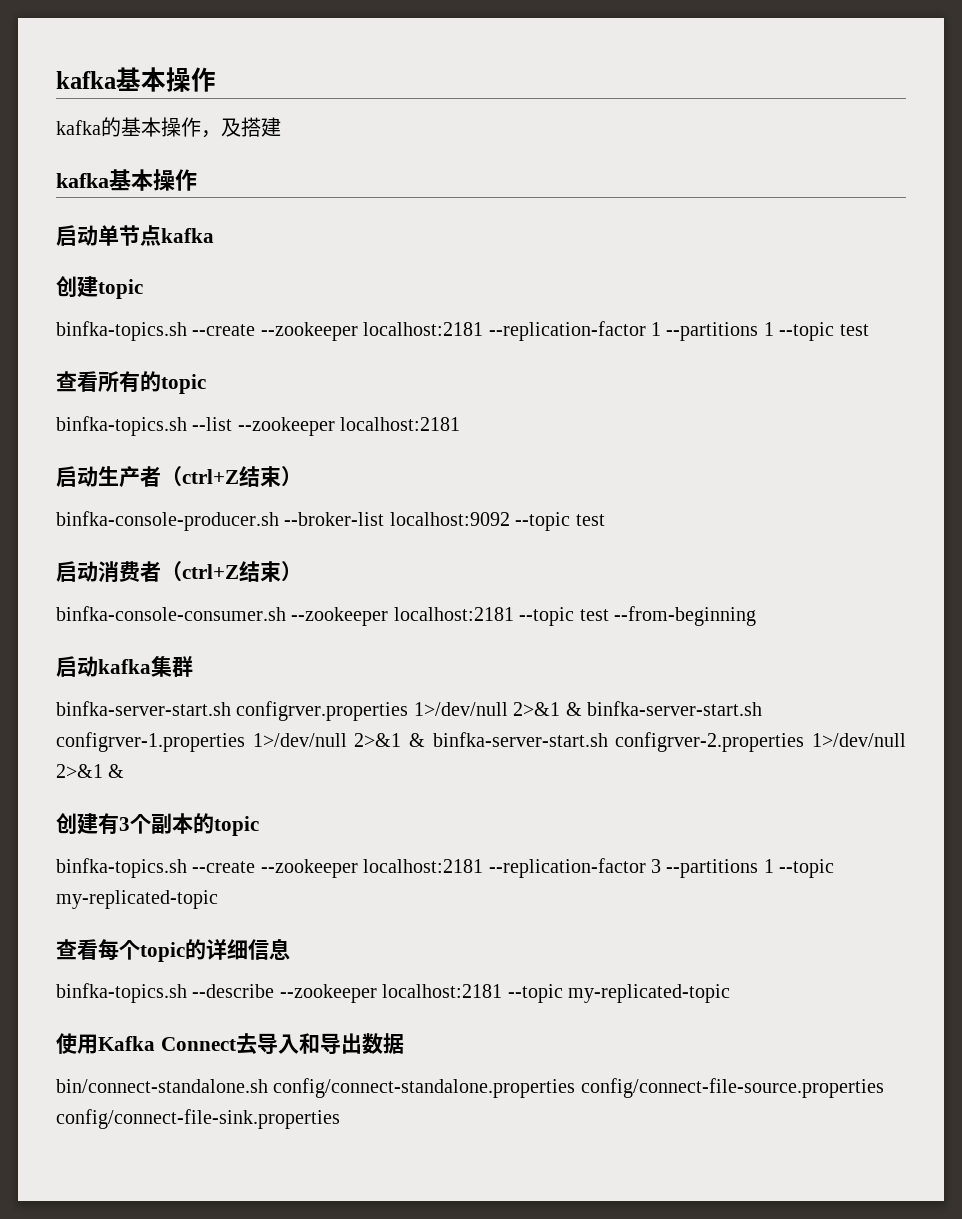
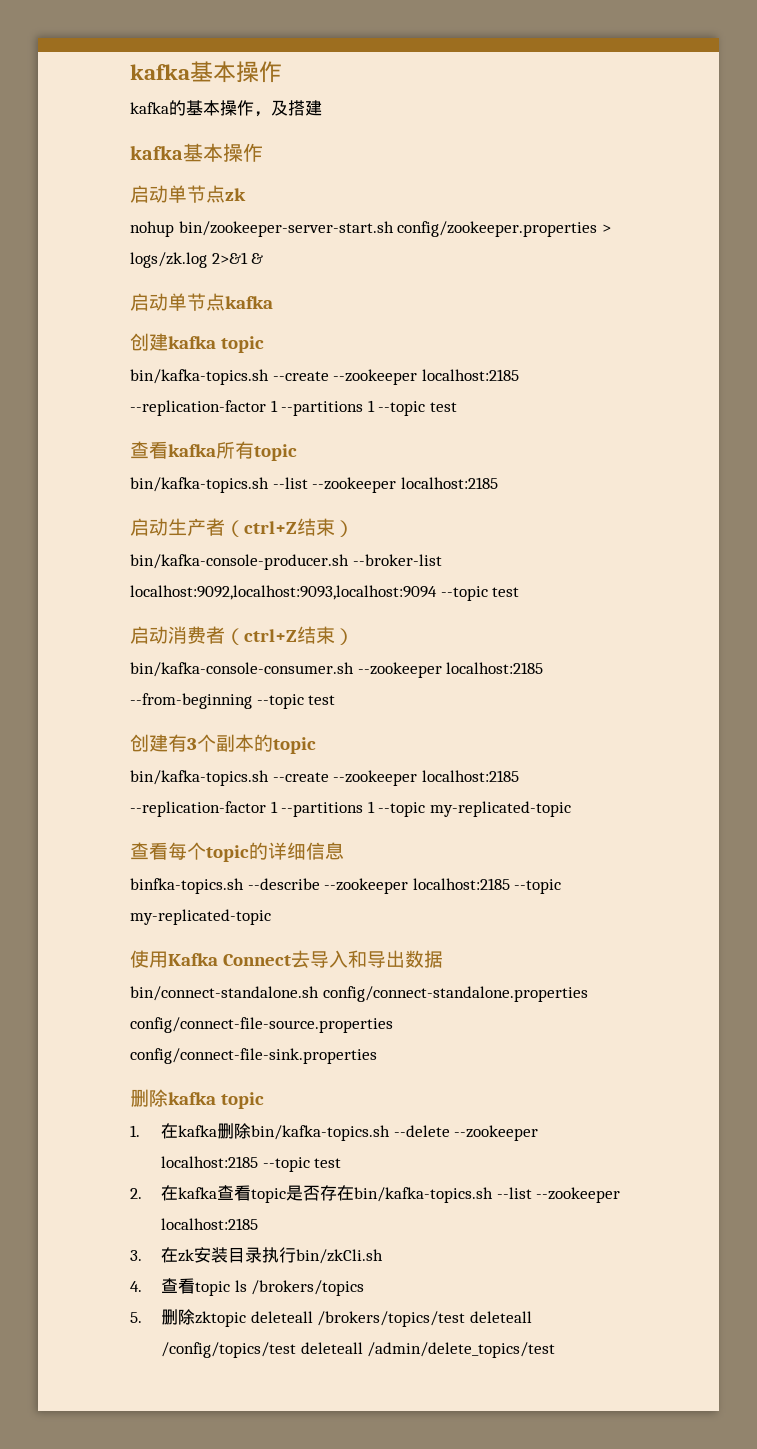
+ 启动单节点zk
+ nohup bin/zookeeper-server-start.sh config/zookeeper.properties > logs/zk.log 2>&1 &
- 创建topic
- binfka-topics.sh --create --zookeeper localhost:2181 --replication-factor 1 --partitions 1 --topic test
+ 创建kafka topic
+ bin/kafka-topics.sh --create --zookeeper localhost:2185 --replication-factor 1 --partitions 1 --topic test
- 查看所有的topic
- binfka-topics.sh --list --zookeeper localhost:2181
+ 查看kafka所有topic
+ bin/kafka-topics.sh --list --zookeeper localhost:2185
- binfka-console-producer.sh --broker-list localhost:9092 --topic test
+ bin/kafka-console-producer.sh --broker-list localhost:9092,localhost:9093,localhost:9094 --topic test
- binfka-console-consumer.sh --zookeeper localhost:2181 --topic test --from-beginning
- 启动kafka集群
- binfka-server-start.sh configrver.properties 1>/dev/null 2>&1 & binfka-server-start.sh configrver-1.properties 1>/dev/null 2>&1 & binfka-server-start.sh configrver-2.properties 1>/dev/null 2>&1 &
+ bin/kafka-console-consumer.sh --zookeeper localhost:2185 --from-beginning --topic test
- binfka-topics.sh --create --zookeeper localhost:2181 --replication-factor 3 --partitions 1 --topic my-replicated-topic
+ bin/kafka-topics.sh --create --zookeeper localhost:2185 --replication-factor 1 --partitions 1 --topic my-replicated-topic
- binfka-topics.sh --describe --zookeeper localhost:2181 --topic my-replicated-topic
+ binfka-topics.sh --describe --zookeeper localhost:2185 --topic my-replicated-topic
+ 删除kafka topic
+ 1.在kafka删除bin/kafka-topics.sh --delete --zookeeper localhost:2185 --topic test
+ 2.在kafka查看topic是否存在bin/kafka-topics.sh --list --zookeeper localhost:2185
+ 3.在zk安装目录执行bin/zkCli.sh
+ 4.查看topic ls /brokers/topics
+ 5.删除zktopic deleteall /brokers/topics/test deleteall /config/topics/test deleteall /admin/delete_topics/test

